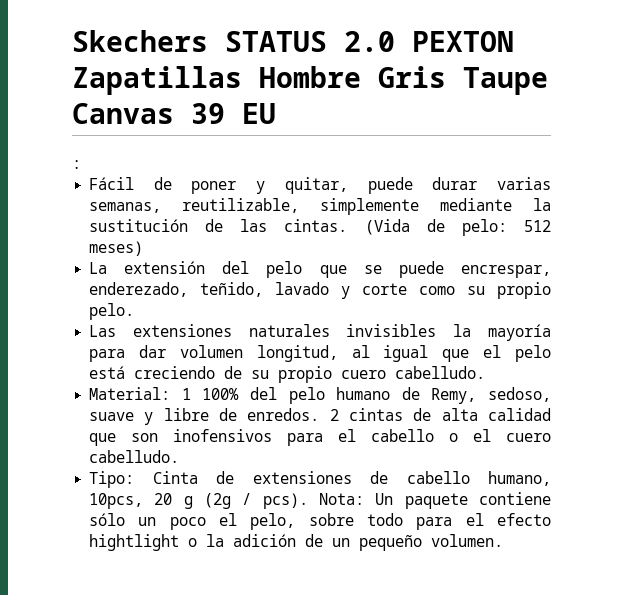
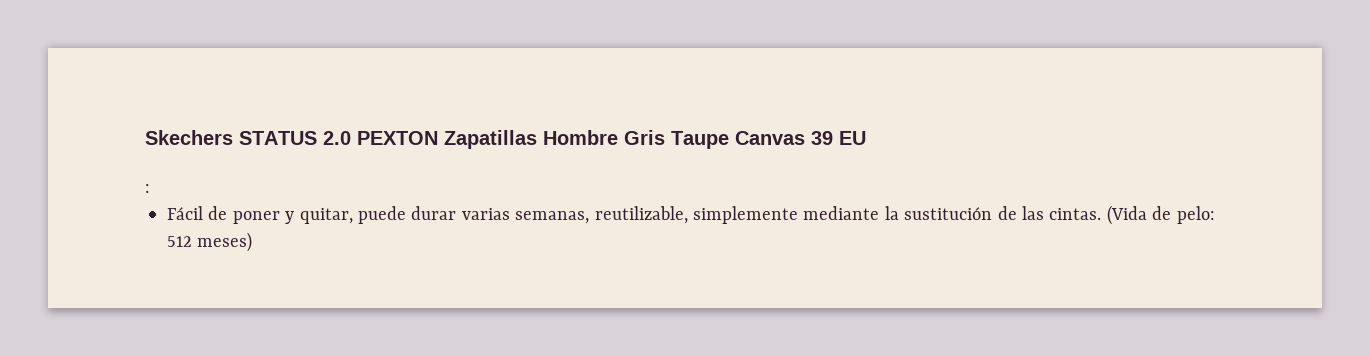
- La extensión del pelo que se puede encrespar, enderezado, teñido, lavado y corte como su propio pelo.
- Las extensiones naturales invisibles la mayoría para dar volumen longitud, al igual que el pelo está creciendo de su propio cuero cabelludo.
- Material: 1 100% del pelo humano de Remy, sedoso, suave y libre de enredos. 2 cintas de alta calidad que son inofensivos para el cabello o el cuero cabelludo.
- Tipo: Cinta de extensiones de cabello humano, 10pcs, 20 g (2g / pcs). Nota: Un paquete contiene sólo un poco el pelo, sobre todo para el efecto hightlight o la adición de un pequeño volumen.

